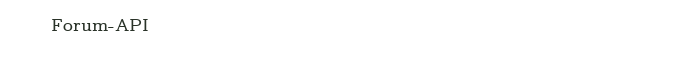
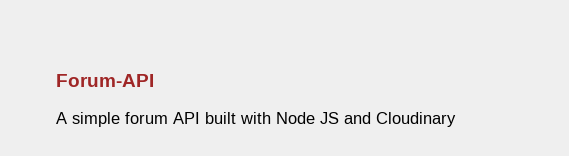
+ A simple forum API built with Node JS and Cloudinary

